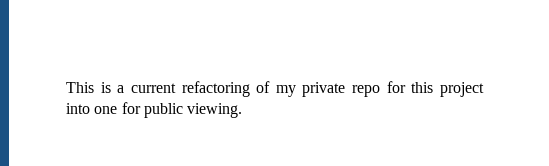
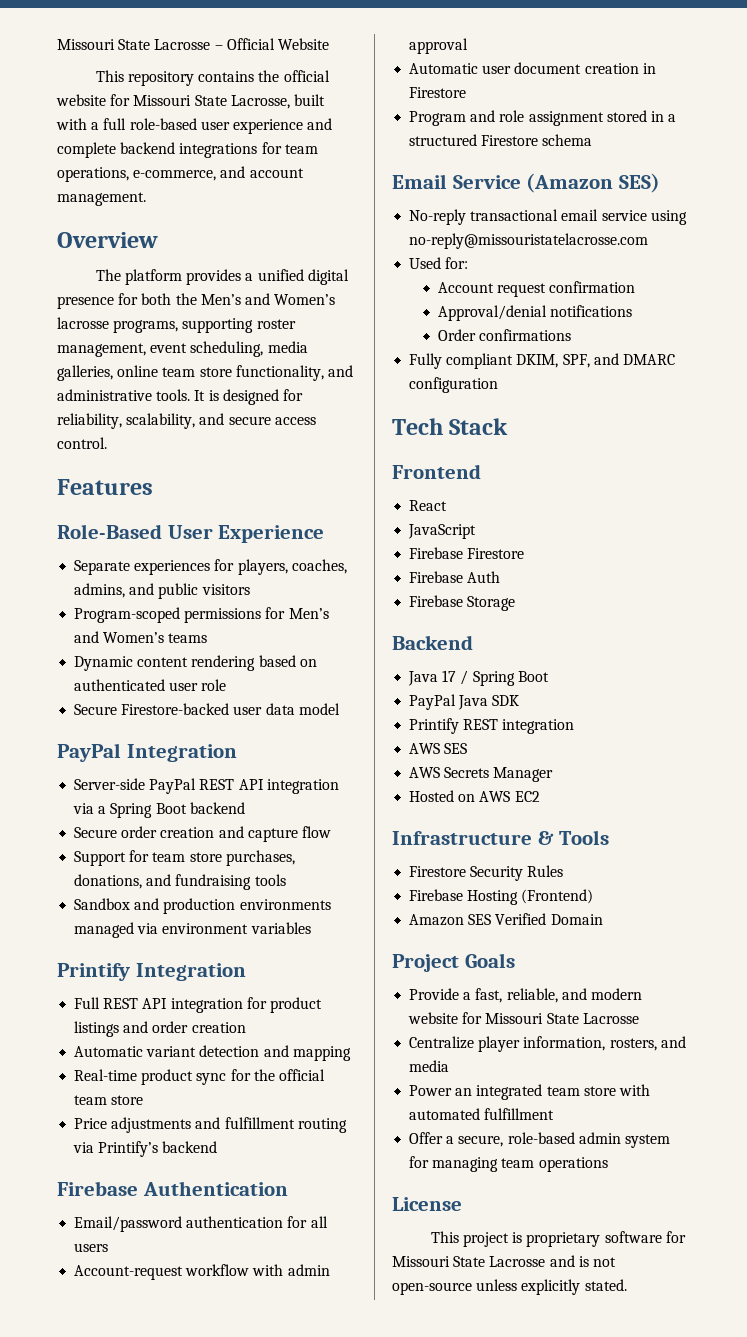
- This is a current refactoring of my private repo for this project into one for public viewing.
+ Missouri State Lacrosse – Official Website
+ This repository contains the official website for Missouri State Lacrosse, built with a full role-based user experience and complete backend integrations for team operations, e-commerce, and account management.
+ Overview
+ The platform provides a unified digital presence for both the Men’s and Women’s lacrosse programs, supporting roster management, event scheduling, media galleries, online team store functionality, and administrative tools. It is designed for reliability, scalability, and secure access control.
+ Features
+ Role-Based User Experience
+ Separate experiences for players, coaches, admins, and public visitors
+ Program-scoped permissions for Men’s and Women’s teams
+ Dynamic content rendering based on authenticated user role
+ Secure Firestore-backed user data model
+ PayPal Integration
+ Server-side PayPal REST API integration via a Spring Boot backend
+ Secure order creation and capture flow
+ Support for team store purchases, donations, and fundraising tools
+ Sandbox and production environments managed via environment variables
+ Printify Integration
+ Full REST API integration for product listings and order creation
+ Automatic variant detection and mapping
+ Real-time product sync for the official team store
+ Price adjustments and fulfillment routing via Printify’s backend
+ Firebase Authentication
+ Email/password authentication for all users
+ Account-request workflow with admin approval
+ Automatic user document creation in Firestore
+ Program and role assignment stored in a structured Firestore schema
+ Email Service (Amazon SES)
+ No-reply transactional email service using no-reply@missouristatelacrosse.com
+ Used for:
+ Account request confirmation
+ Approval/denial notifications
+ Order confirmations
+ Fully compliant DKIM, SPF, and DMARC configuration
+ Tech Stack
+ Frontend
+ React
+ JavaScript
+ Firebase Firestore
+ Firebase Auth
+ Firebase Storage
+ Backend
+ Java 17 / Spring Boot
+ PayPal Java SDK
+ Printify REST integration
+ AWS SES
+ AWS Secrets Manager
+ Hosted on AWS EC2
+ Infrastructure & Tools
+ Firestore Security Rules
+ Firebase Hosting (Frontend)
+ Amazon SES Verified Domain
+ Project Goals
+ Provide a fast, reliable, and modern website for Missouri State Lacrosse
+ Centralize player information, rosters, and media
+ Power an integrated team store with automated fulfillment
+ Offer a secure, role-based admin system for managing team operations
+ License
+ This project is proprietary software for Missouri State Lacrosse and is not open-source unless explicitly stated.

